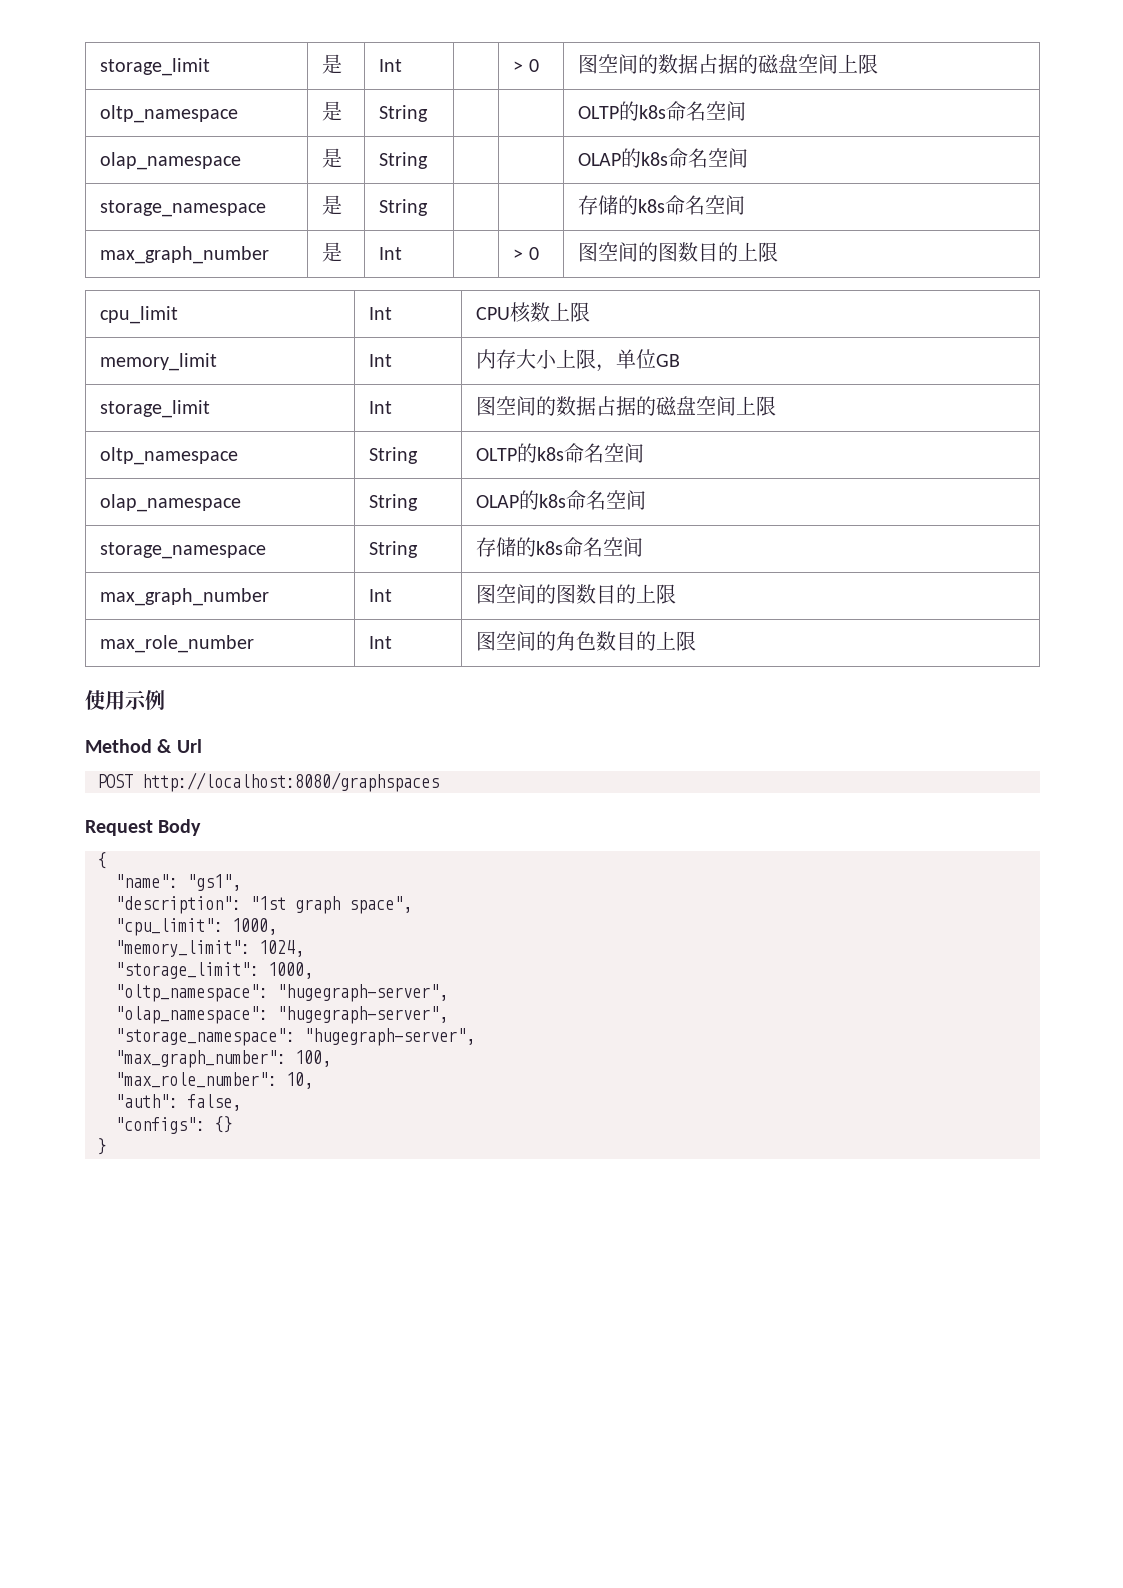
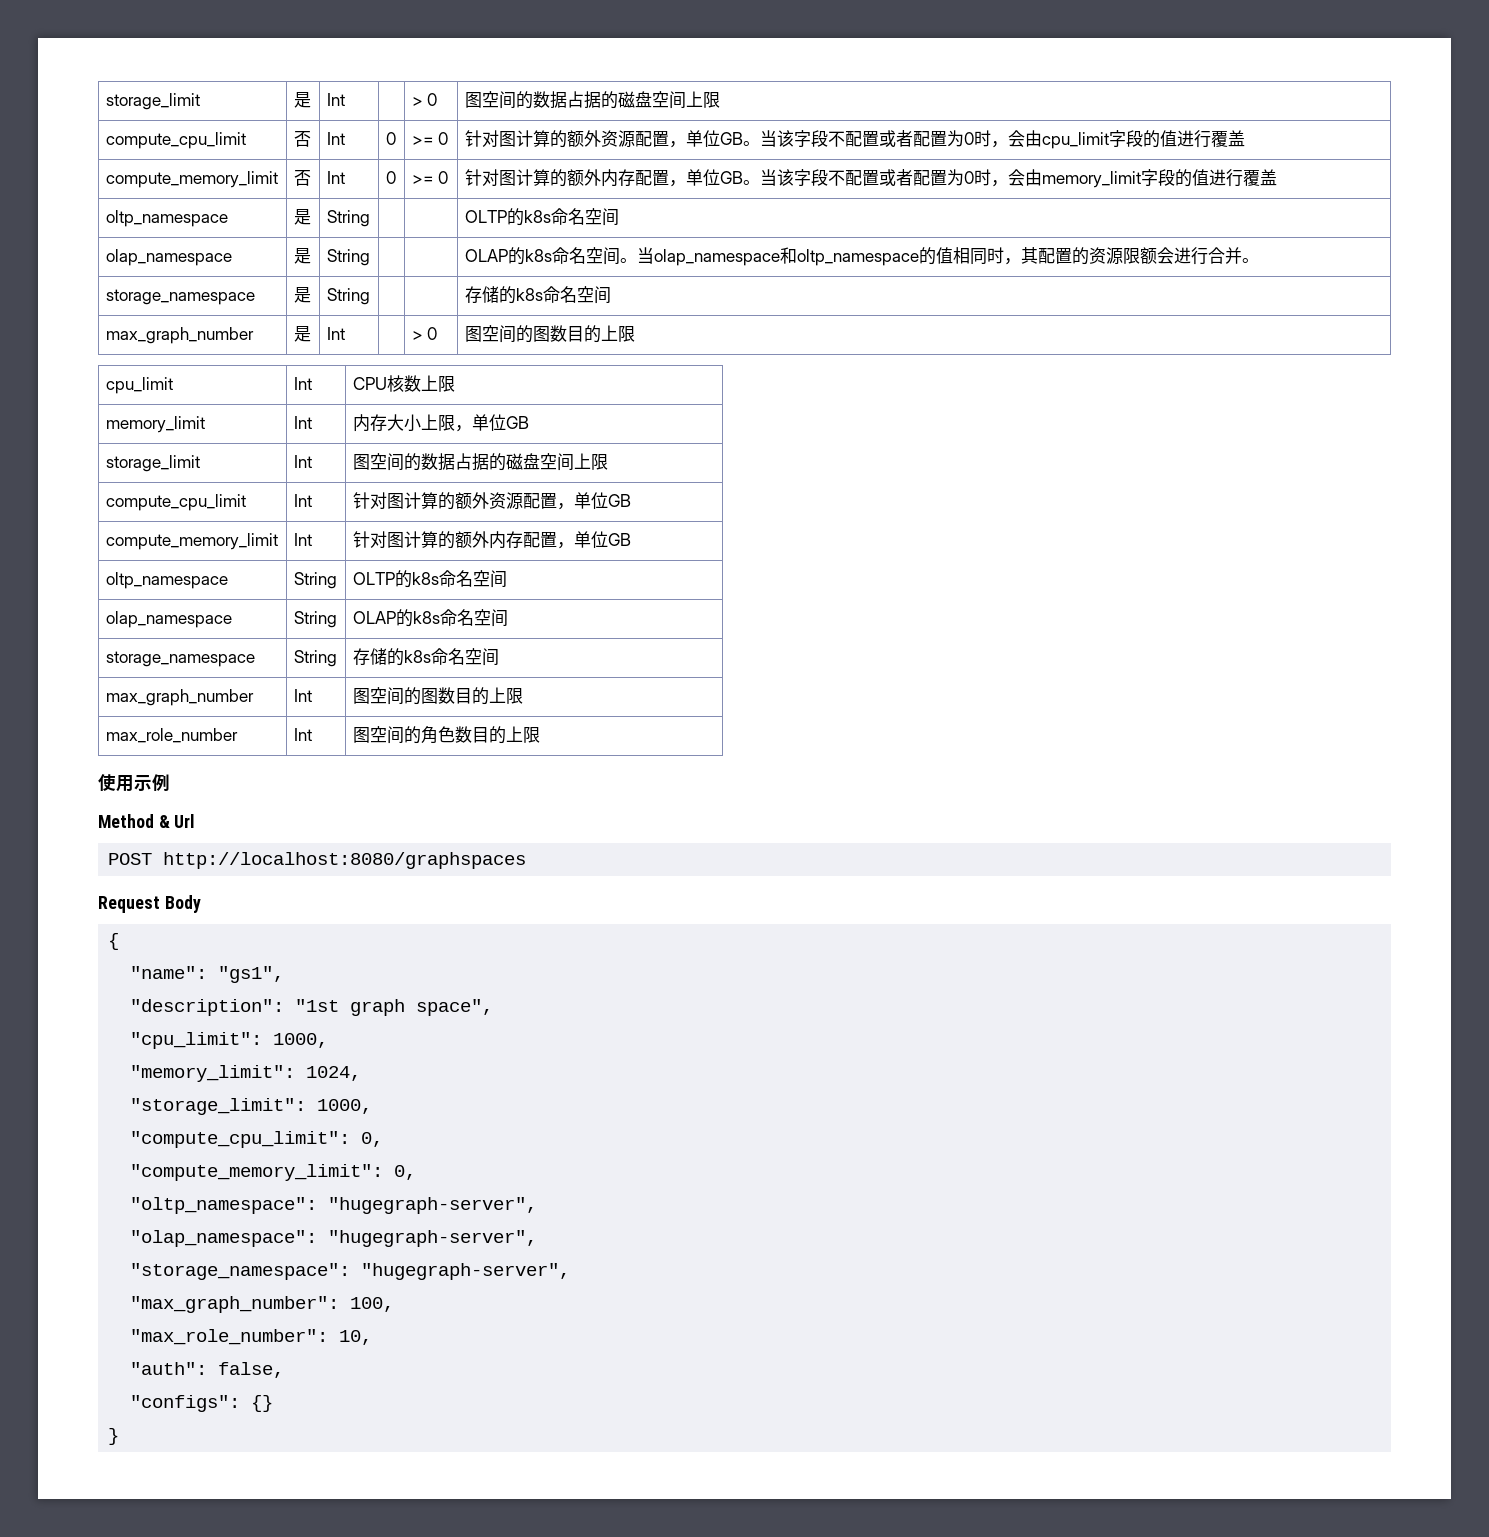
+ compute_cpu_limit | 否 | Int | 0 | >= 0 | 针对图计算的额外资源配置，单位GB。当该字段不配置或者配置为0时，会由cpu_limit字段的值进行覆盖
+ compute_memory_limit | 否 | Int | 0 | >= 0 | 针对图计算的额外内存配置，单位GB。当该字段不配置或者配置为0时，会由memory_limit字段的值进行覆盖
- olap_namespace | 是 | String | | | OLAP的k8s命名空间
+ olap_namespace | 是 | String | | | OLAP的k8s命名空间。当olap_namespace和oltp_namespace的值相同时，其配置的资源限额会进行合并。
+ compute_cpu_limit | Int | 针对图计算的额外资源配置，单位GB
+ compute_memory_limit | Int | 针对图计算的额外内存配置，单位GB
+ "compute_cpu_limit": 0,
+ "compute_memory_limit": 0,

